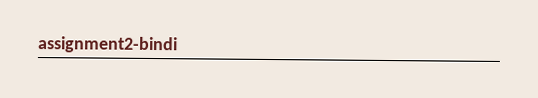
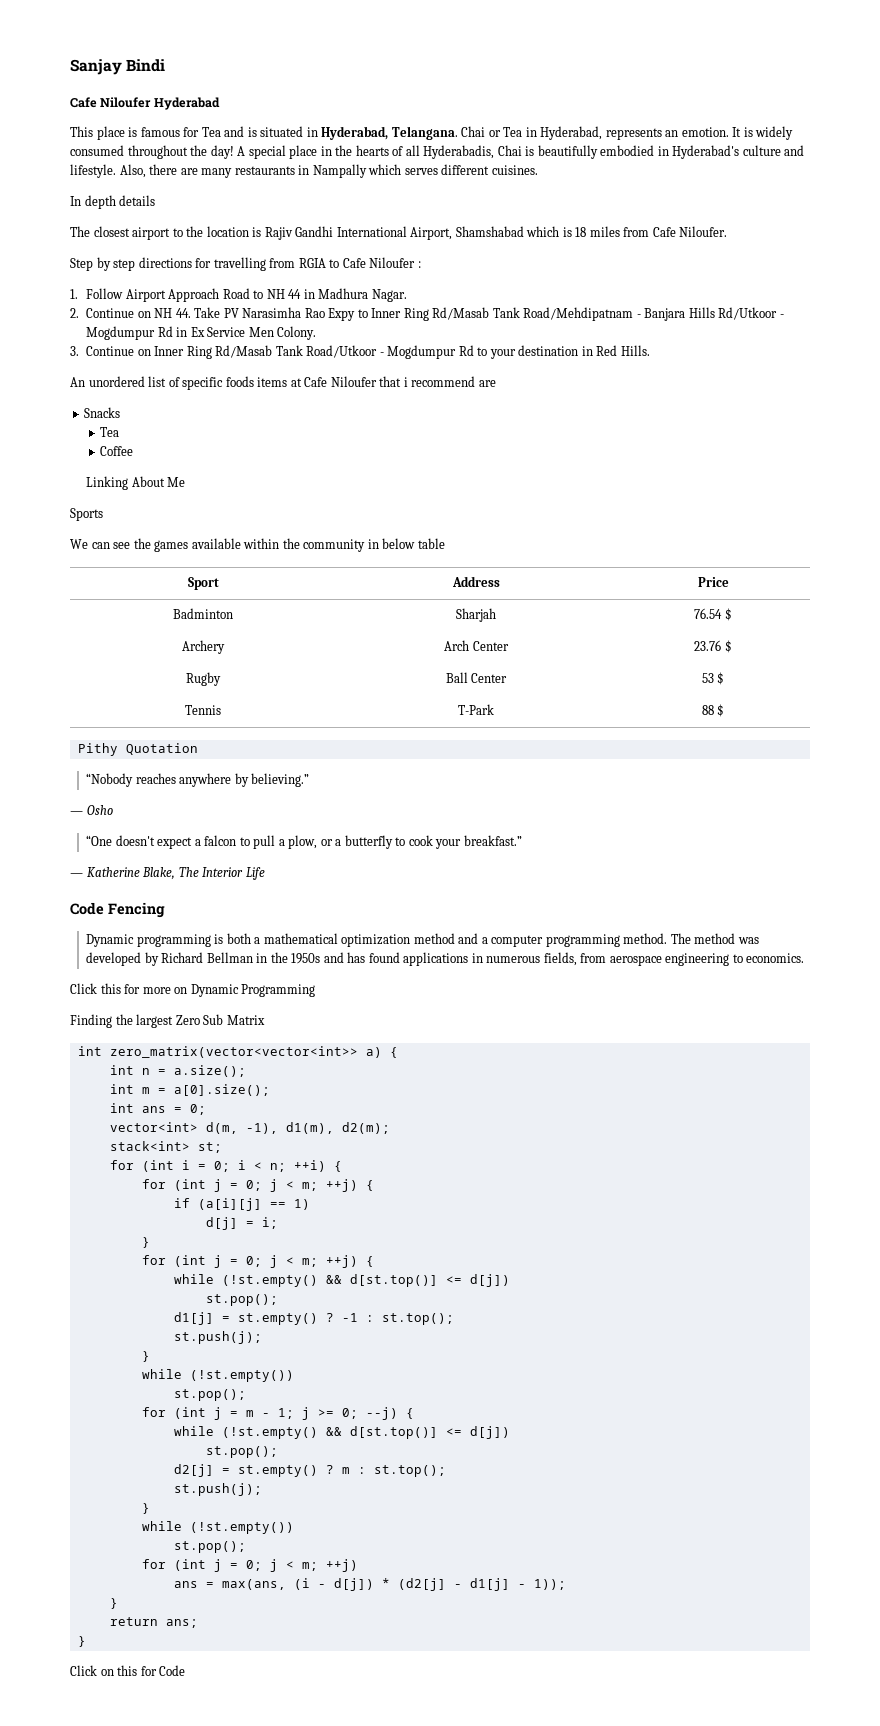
- assignment2-bindi
+ Sanjay Bindi
+ Cafe Niloufer Hyderabad
+ This place is famous for Tea and is situated in Hyderabad, Telangana. Chai or Tea in Hyderabad, represents an emotion. It is widely consumed throughout the day! A special place in the hearts of all Hyderabadis, Chai is beautifully embodied in Hyderabad's culture and lifestyle. Also, there are many restaurants in Nampally which serves different cuisines.
+ In depth details
+ The closest airport to the location is Rajiv Gandhi International Airport, Shamshabad which is 18 miles from Cafe Niloufer.
+ Step by step directions for travelling from RGIA to Cafe Niloufer :
+ 1. Follow Airport Approach Road to NH 44 in Madhura Nagar.
+ 2. Continue on NH 44. Take PV Narasimha Rao Expy to Inner Ring Rd/Masab Tank Road/Mehdipatnam - Banjara Hills Rd/Utkoor - Mogdumpur Rd in Ex Service Men Colony.
+ 3. Continue on Inner Ring Rd/Masab Tank Road/Utkoor - Mogdumpur Rd to your destination in Red Hills.
+ An unordered list of specific foods items at Cafe Niloufer that i recommend are
+ Snacks
+ Tea
+ Coffee
+ Linking About Me
+ Sports
+ We can see the games available within the community in below table
+ Sport | Address | Price
+ Badminton | Sharjah | 76.54 $
+ Archery | Arch Center | 23.76 $
+ Rugby | Ball Center | 53 $
+ Tennis | T-Park | 88 $
+ Pithy Quotation
+ “Nobody reaches anywhere by believing.”
+ ― Osho
+ “One doesn't expect a falcon to pull a plow, or a butterfly to cook your breakfast.”
+ ― Katherine Blake, The Interior Life
+ Code Fencing
+ Dynamic programming is both a mathematical optimization method and a computer programming method. The method was developed by Richard Bellman in the 1950s and has found applications in numerous fields, from aerospace engineering to economics.
+ Click this for more on Dynamic Programming
+ Finding the largest Zero Sub Matrix
+ int zero_matrix(vector<vector<int>> a) {
+ int n = a.size();
+ int m = a[0].size();
+ int ans = 0;
+ vector<int> d(m, -1), d1(m), d2(m);
+ stack<int> st;
+ for (int i = 0; i < n; ++i) {
+ for (int j = 0; j < m; ++j) {
+ if (a[i][j] == 1)
+ d[j] = i;
+ }
+ for (int j = 0; j < m; ++j) {
+ while (!st.empty() && d[st.top()] <= d[j])
+ st.pop();
+ d1[j] = st.empty() ? -1 : st.top();
+ st.push(j);
+ }
+ while (!st.empty())
+ st.pop();
+ for (int j = m - 1; j >= 0; --j) {
+ while (!st.empty() && d[st.top()] <= d[j])
+ st.pop();
+ d2[j] = st.empty() ? m : st.top();
+ st.push(j);
+ }
+ while (!st.empty())
+ st.pop();
+ for (int j = 0; j < m; ++j)
+ ans = max(ans, (i - d[j]) * (d2[j] - d1[j] - 1));
+ }
+ return ans;
+ }
+ Click on this for Code

